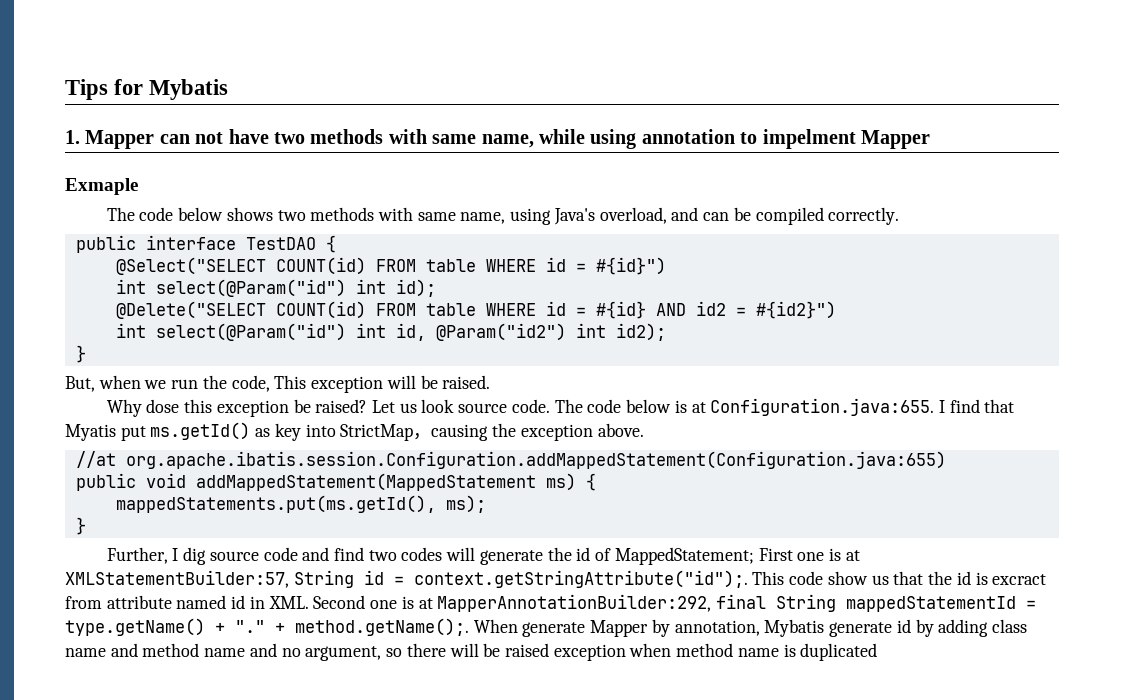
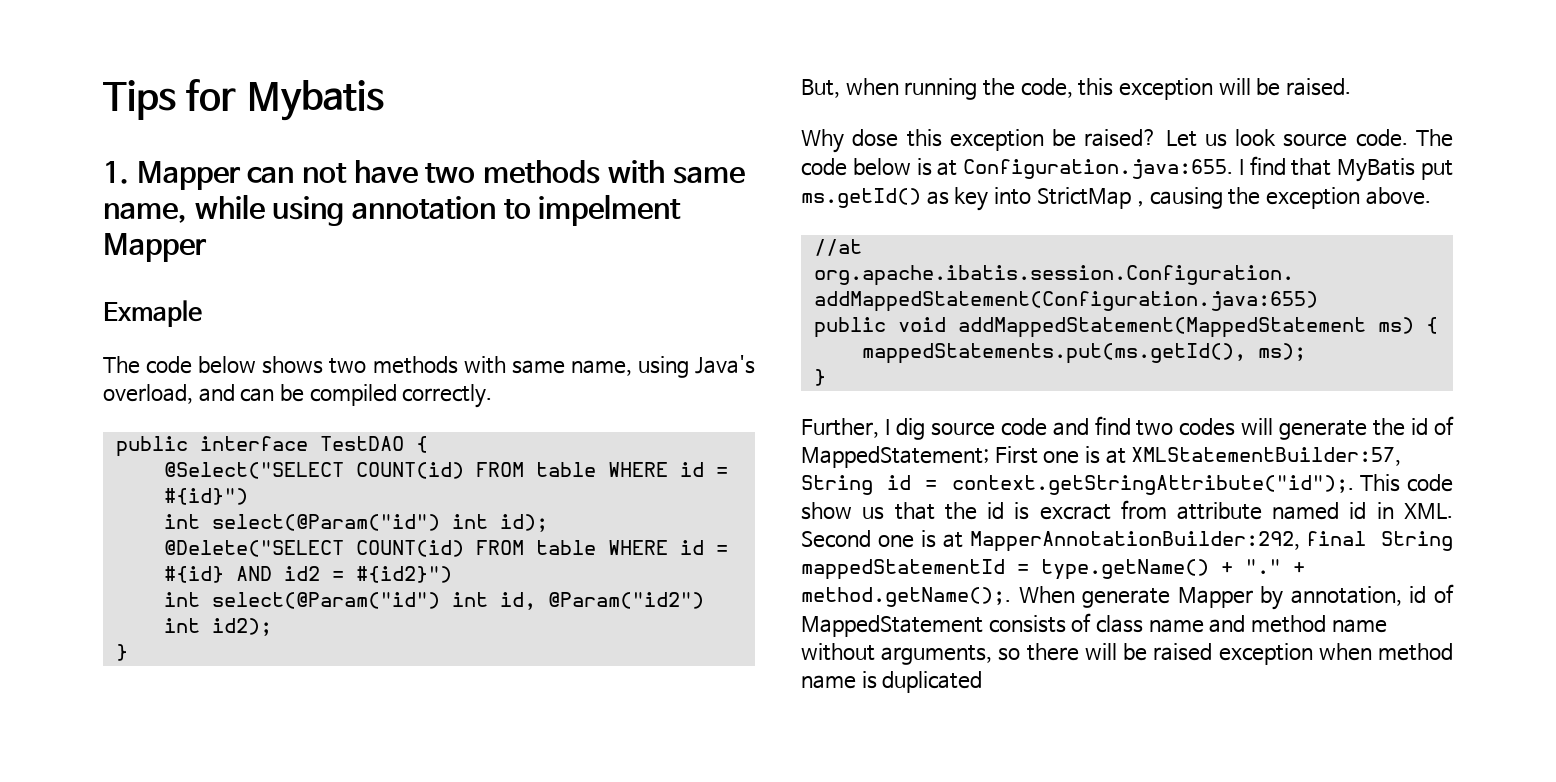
- But, when we run the code, This exception will be raised.
+ But, when running the code, this exception will be raised.
- The code below is at Configuration.java:655. I find that Myatis put ms.getId() as key into StrictMap，causing the exception above.
+ The code below is at Configuration.java:655. I find that MyBatis put ms.getId() as key into StrictMap，causing the exception above.
- + method.getName();. When generate Mapper by annotation, Mybatis generate id by adding class name and method name and no argument, so there will be raised exception when method name is duplicated
+ + method.getName();. When generate Mapper by annotation, id of MappedStatement consists of class name and method name without arguments, so there will be raised exception when method name is duplicated

